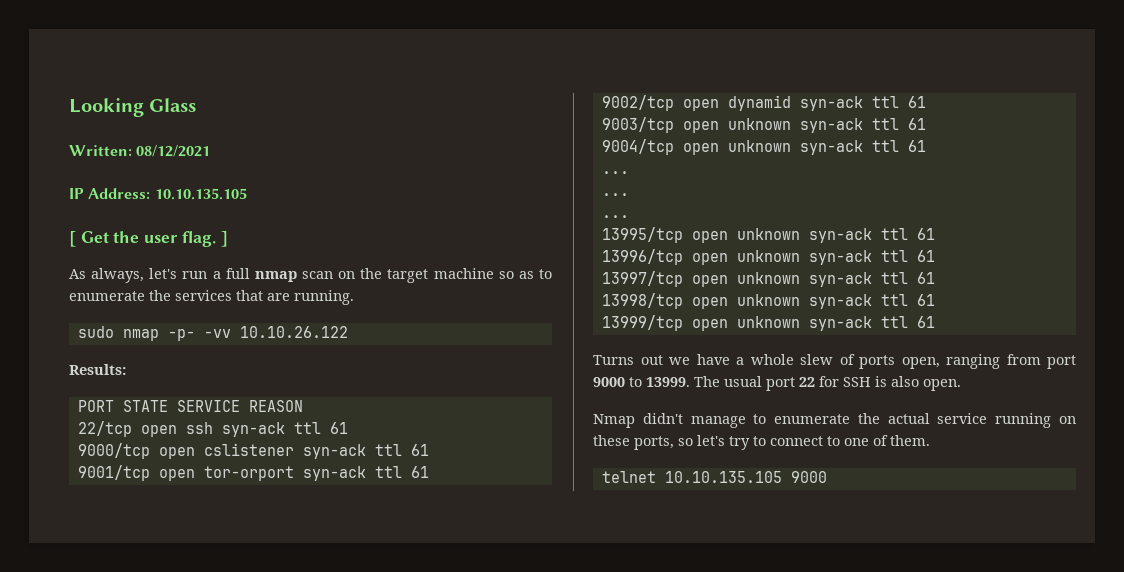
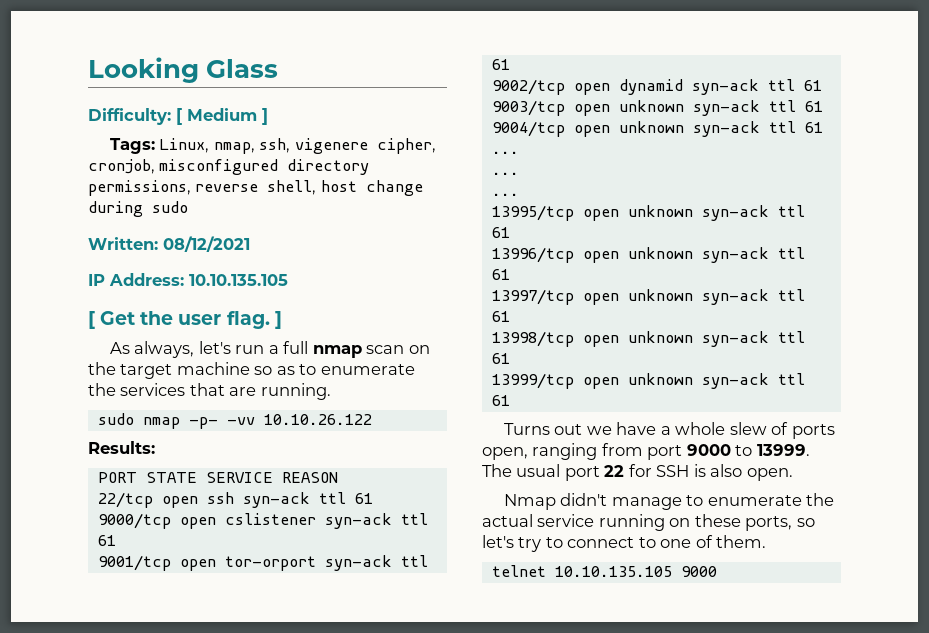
+ Difficulty: [ Medium ]
+ Tags: Linux, nmap, ssh, vigenere cipher, cronjob, misconfigured directory permissions, reverse shell, host change during sudo

